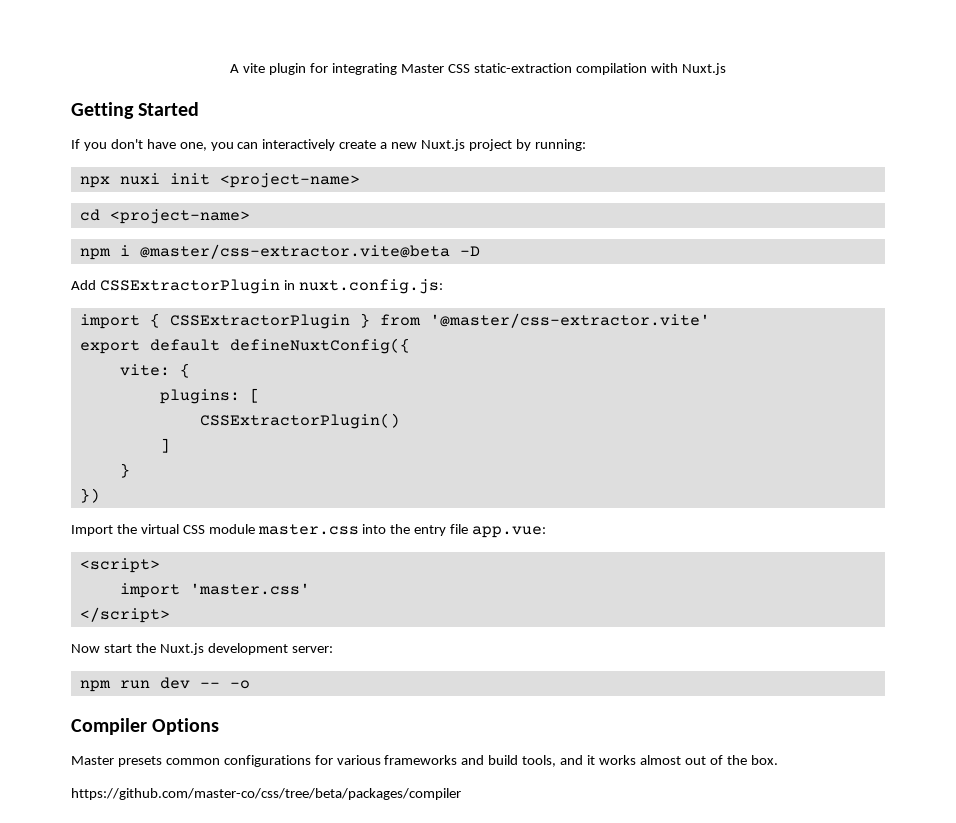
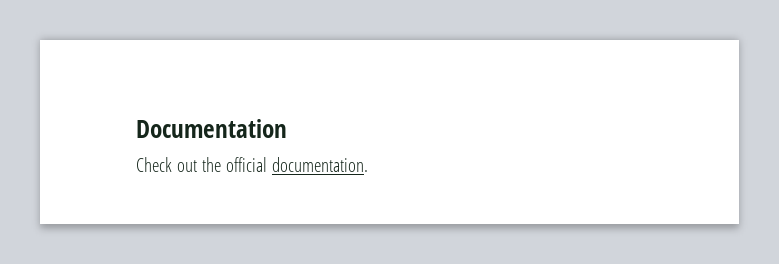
- A vite plugin for integrating Master CSS static-extraction compilation with Nuxt.js
- Getting Started
- If you don't have one, you can interactively create a new Nuxt.js project by running:
- npx nuxi init <project-name>
- cd <project-name>
- npm i @master/css-extractor.vite@beta -D
- Add CSSExtractorPlugin in nuxt.config.js:
- import { CSSExtractorPlugin } from '@master/css-extractor.vite'
- export default defineNuxtConfig({
- vite: {
- plugins: [
- CSSExtractorPlugin()
- ]
- }
- })
- Import the virtual CSS module master.css into the entry file app.vue:
- <script>
- import 'master.css'
- </script>
- Now start the Nuxt.js development server:
- npm run dev -- -o
- Compiler Options
- Master presets common configurations for various frameworks and build tools, and it works almost out of the box.
- https://github.com/master-co/css/tree/beta/packages/compiler
+ Documentation
+ Check out the official documentation.

